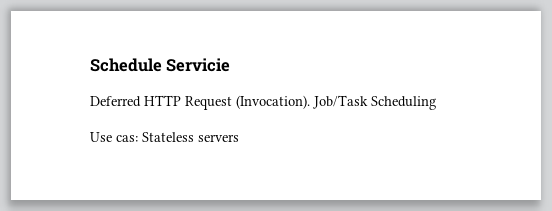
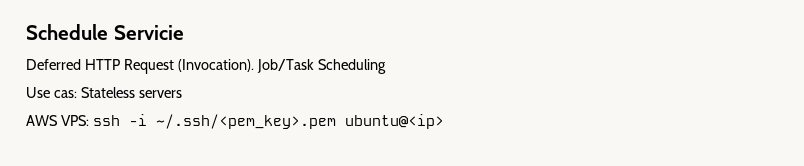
+ AWS VPS: ssh -i ~/.ssh/<pem_key>.pem ubuntu@<ip>

